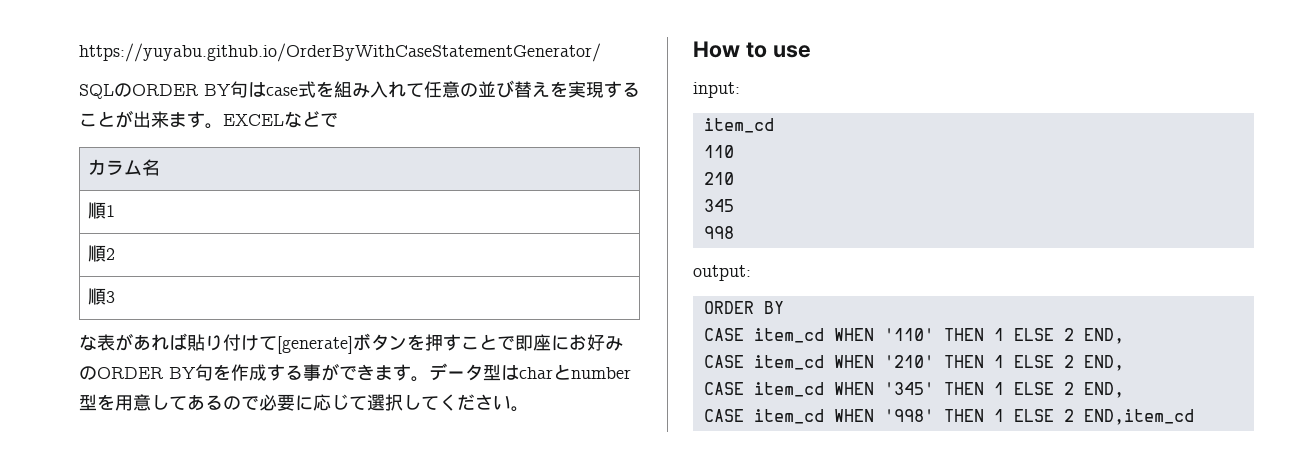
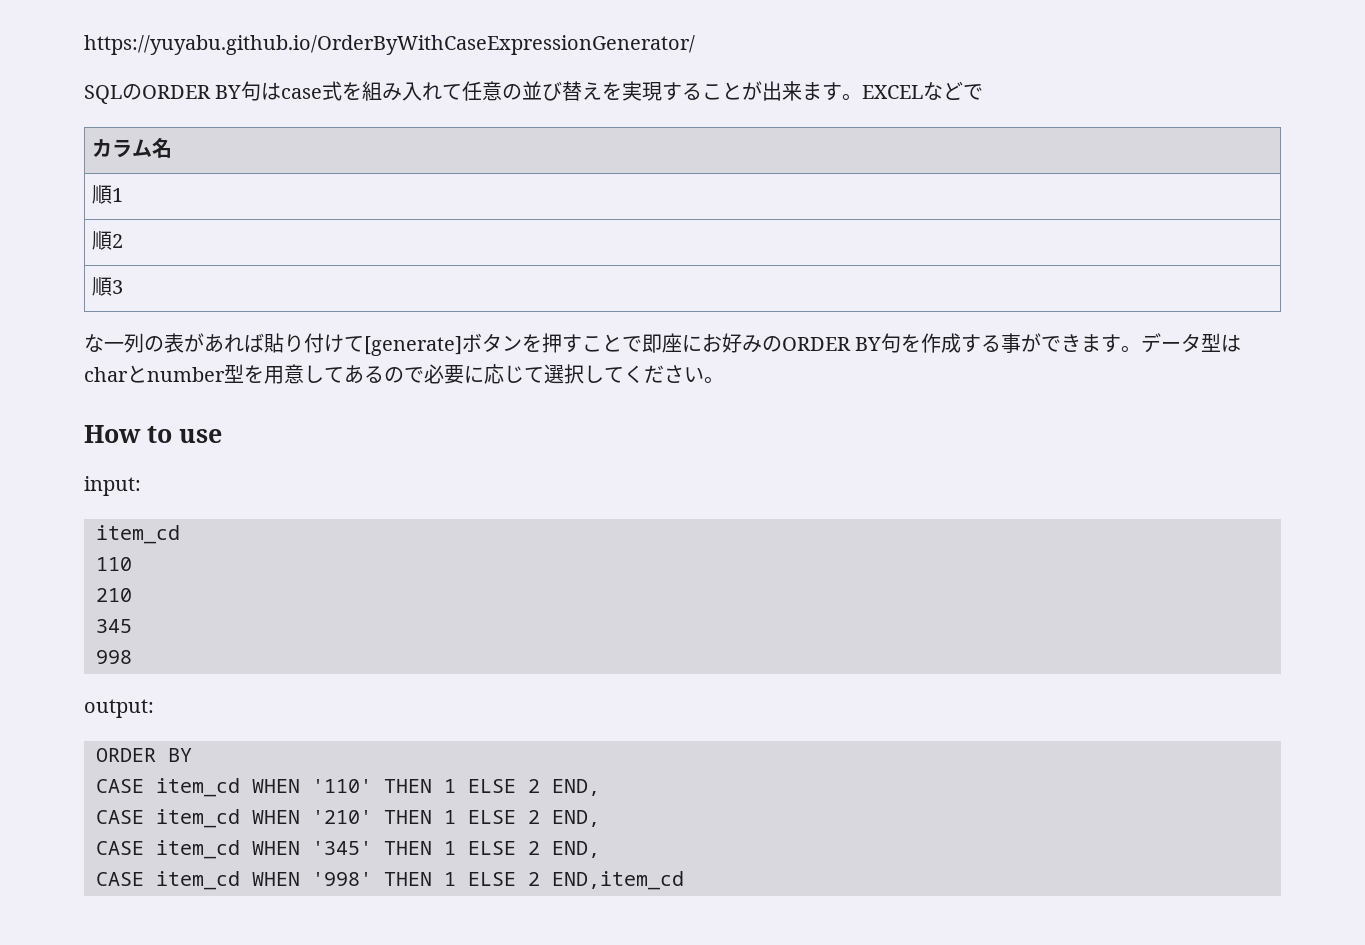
- https://yuyabu.github.io/OrderByWithCaseStatementGenerator/
+ https://yuyabu.github.io/OrderByWithCaseExpressionGenerator/
- な表があれば貼り付けて[generate]ボタンを押すことで即座にお好みのORDER BY句を作成する事ができます。
+ な一列の表があれば貼り付けて[generate]ボタンを押すことで即座にお好みのORDER BY句を作成する事ができます。

